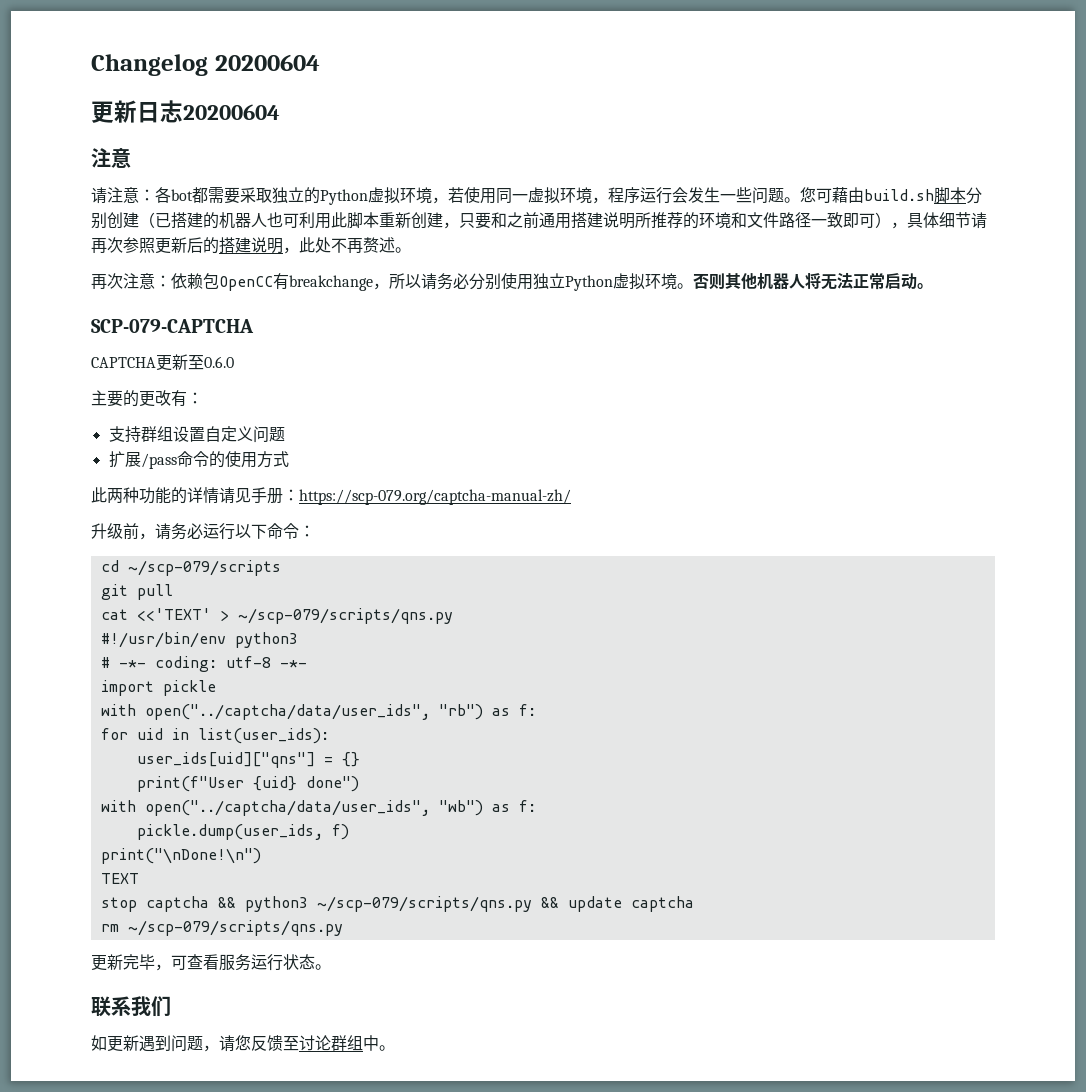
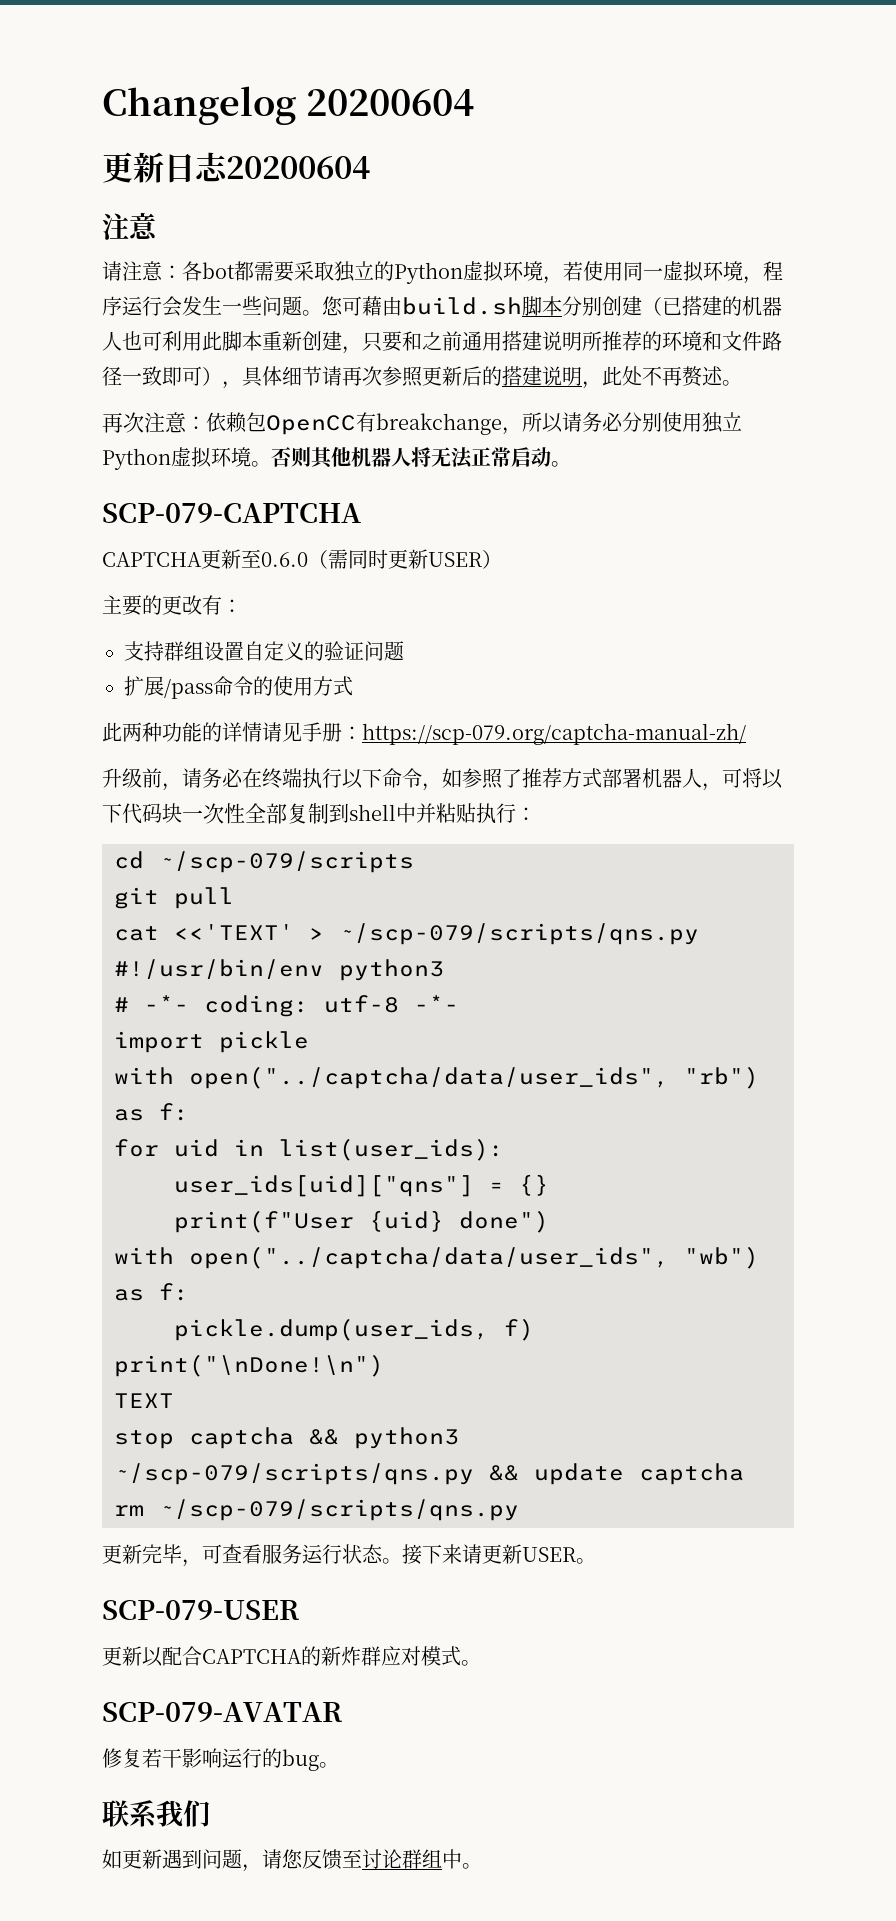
- CAPTCHA更新至0.6.0
+ CAPTCHA更新至0.6.0（需同时更新USER）
- 支持群组设置自定义问题
+ 支持群组设置自定义的验证问题
- 升级前，请务必运行以下命令：
+ 升级前，请务必在终端执行以下命令，如参照了推荐方式部署机器人，可将以下代码块一次性全部复制到shell中并粘贴执行：
+ 接下来请更新USER。
+ SCP-079-USER
+ 更新以配合CAPTCHA的新炸群应对模式。
+ SCP-079-AVATAR
+ 修复若干影响运行的bug。

